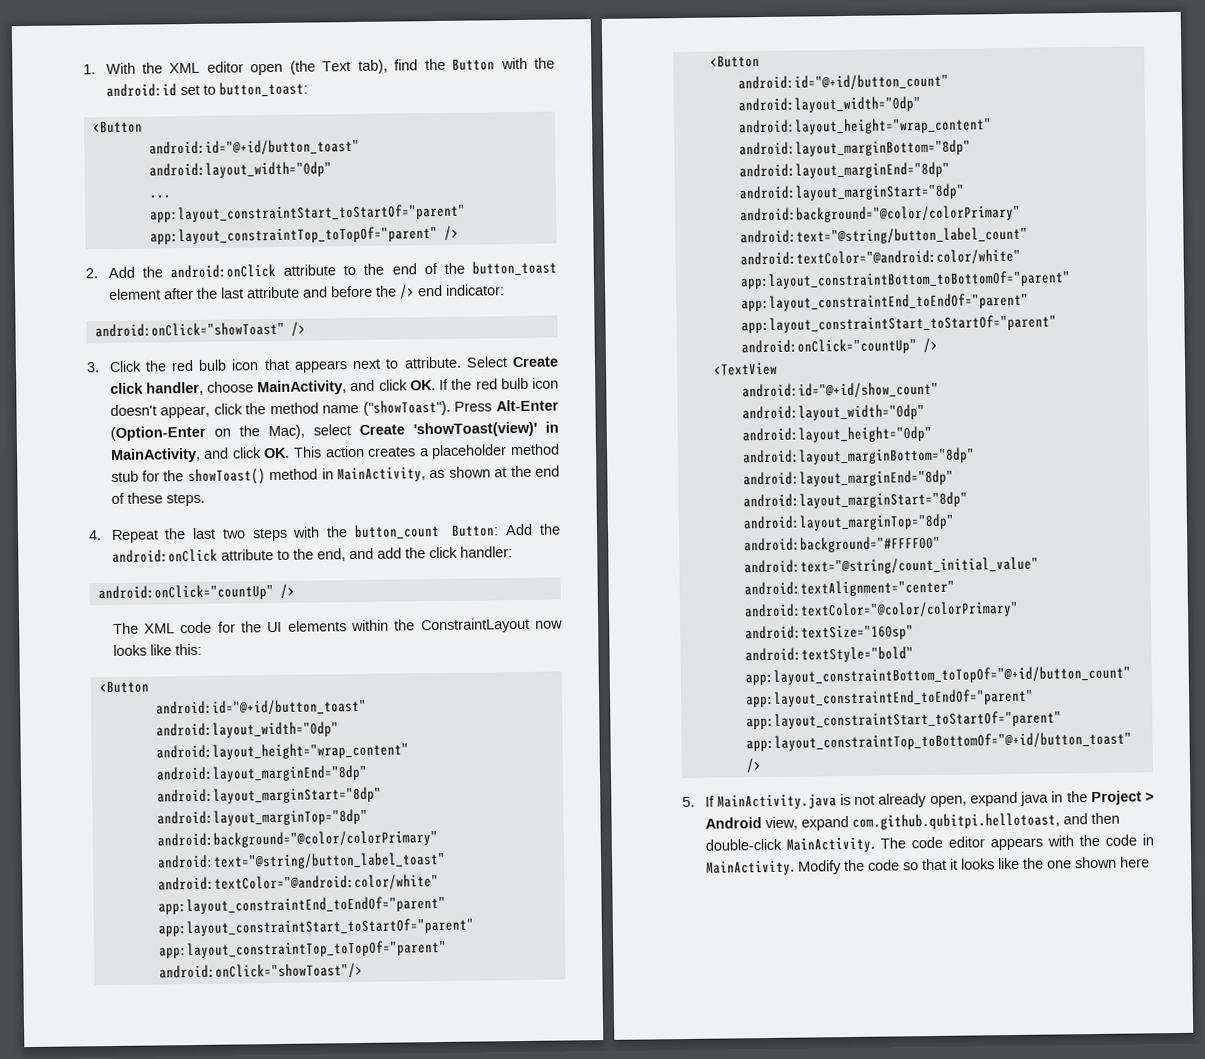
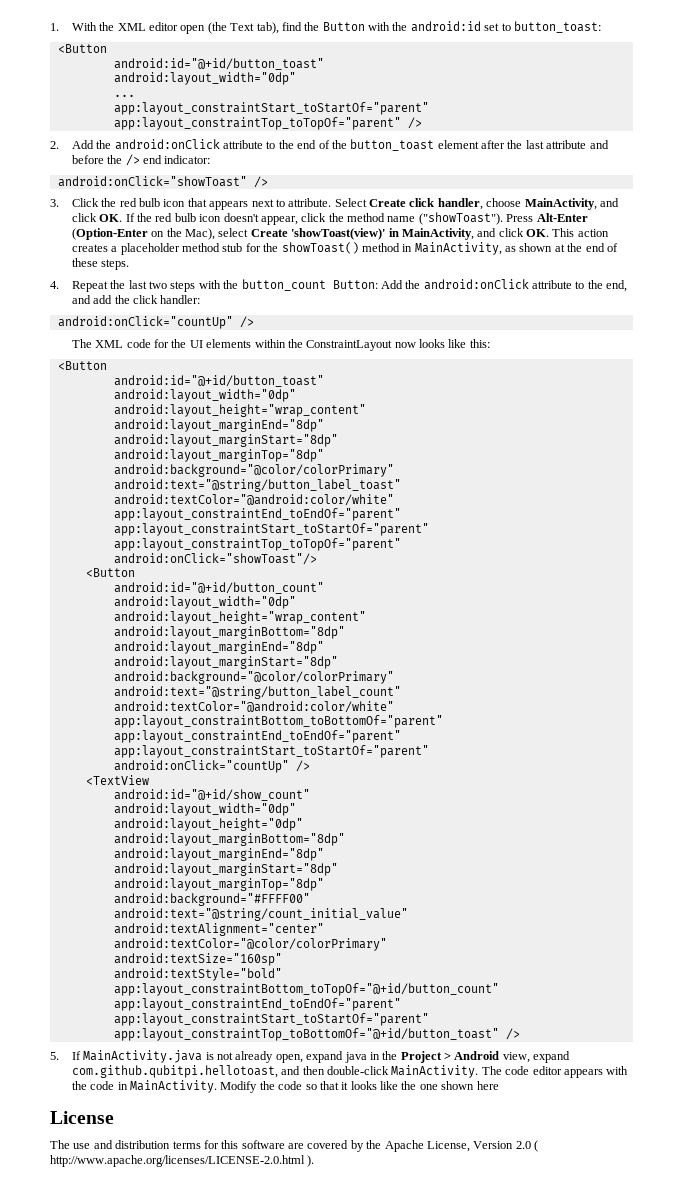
+ License
+ The use and distribution terms for this software are covered by the Apache License, Version 2.0 ( http://www.apache.org/licenses/LICENSE-2.0.html ).

